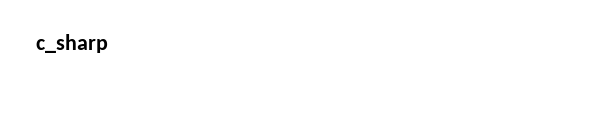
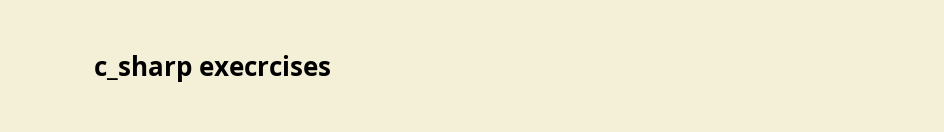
- c_sharp
+ c_sharp execrcises

